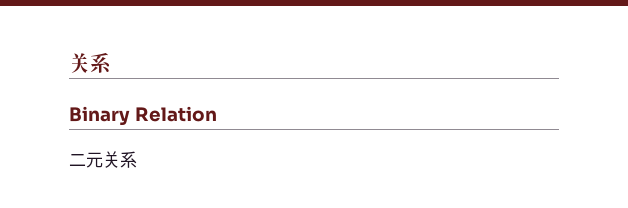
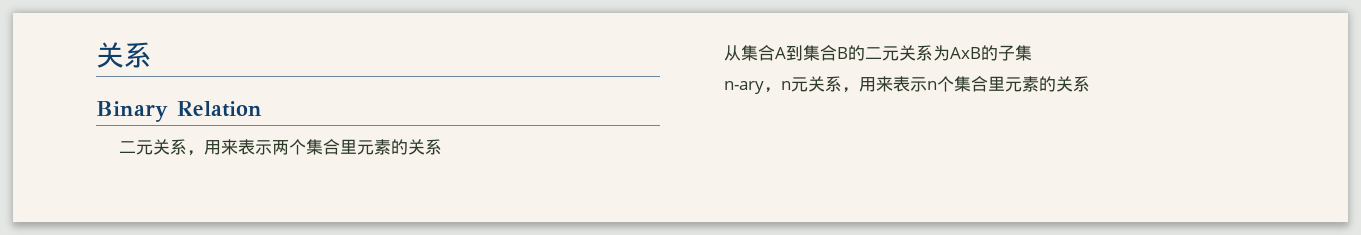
- 二元关系
+ 二元关系，用来表示两个集合里元素的关系
+ 从集合A到集合B的二元关系为AxB的子集
+ n-ary，n元关系，用来表示n个集合里元素的关系

